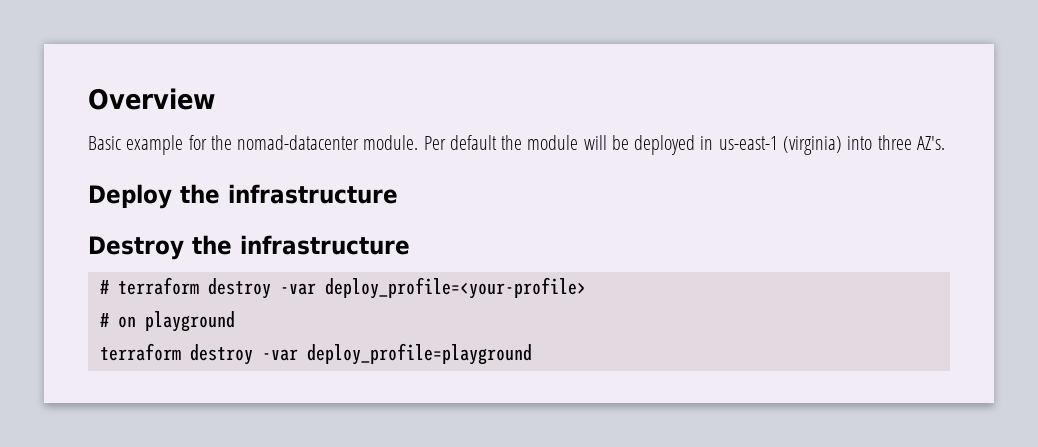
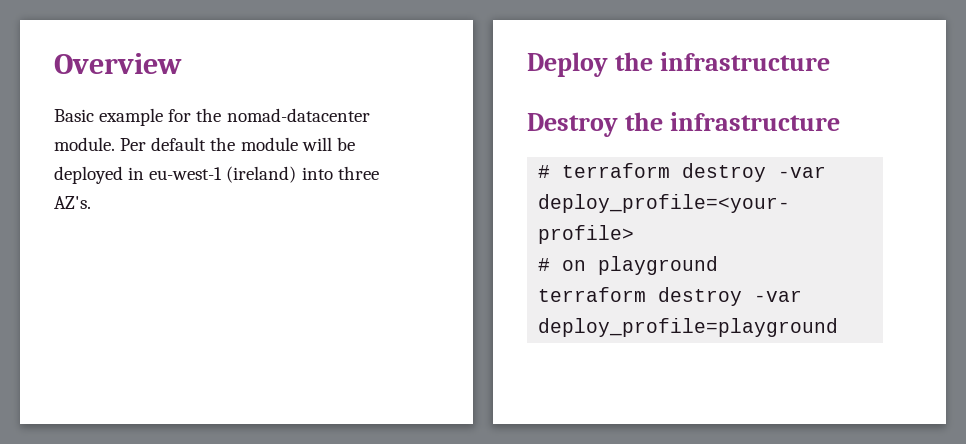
- Per default the module will be deployed in us-east-1 (virginia) into three AZ's.
+ Per default the module will be deployed in eu-west-1 (ireland) into three AZ's.

